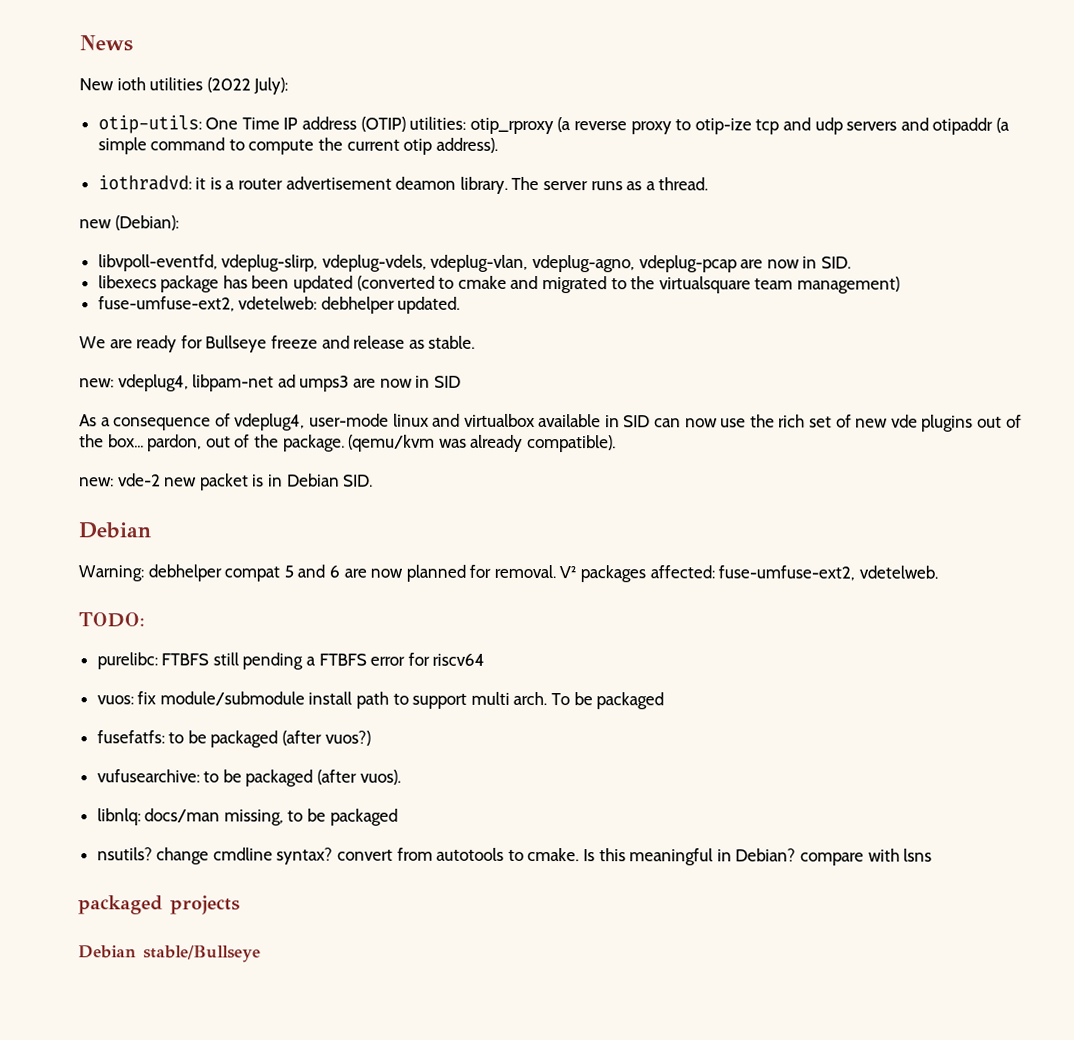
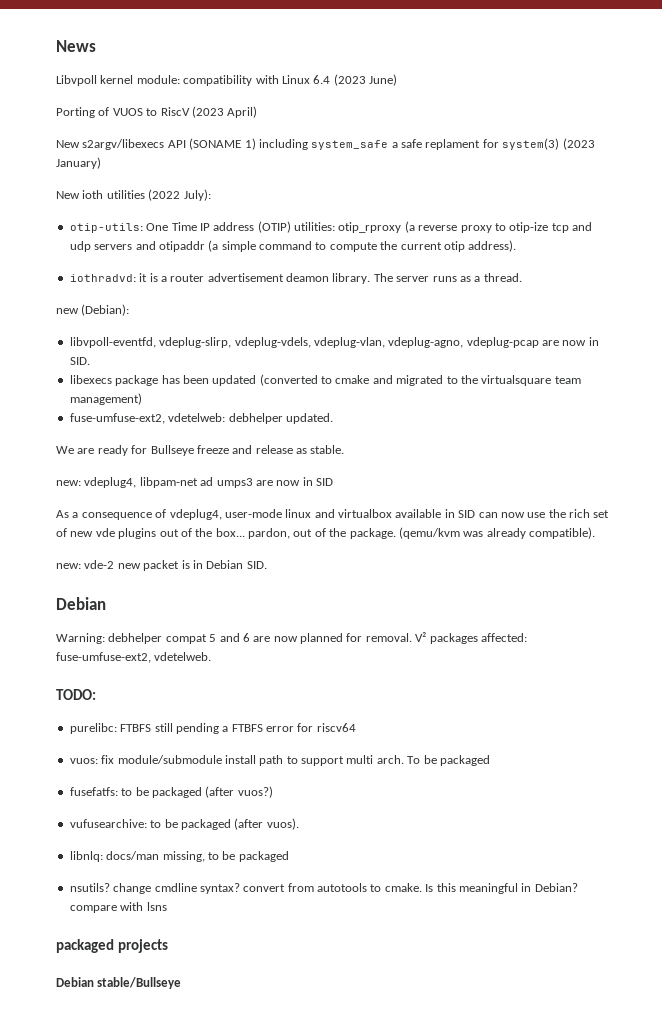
+ Libvpoll kernel module: compatibility with Linux 6.4 (2023 June)
+ Porting of VUOS to RiscV (2023 April)
+ New s2argv/libexecs API (SONAME 1) including system_safe a safe replament for system(3) (2023 January)

